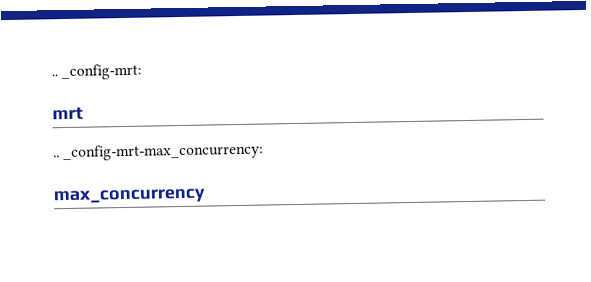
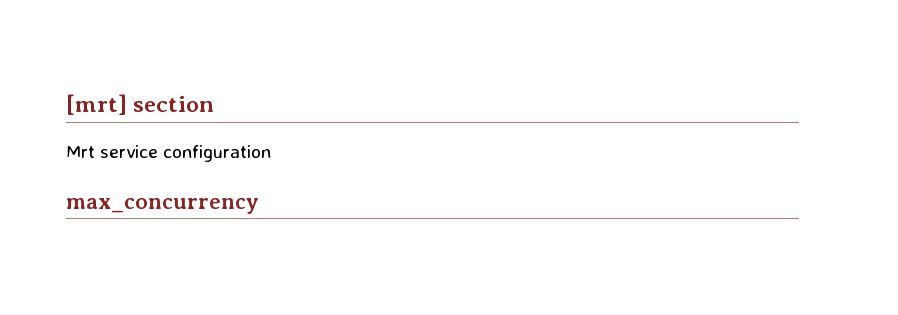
- .. _config-mrt:
- mrt
- .. _config-mrt-max_concurrency:
+ [mrt] section
+ Mrt service configuration

